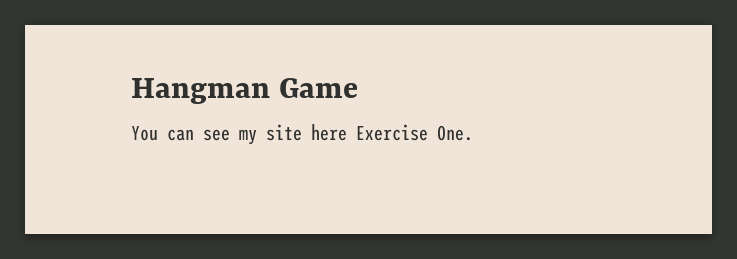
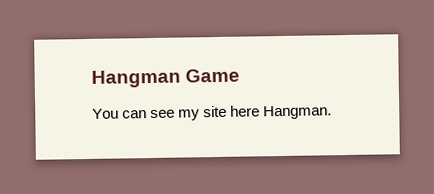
- You can see my site here Exercise One.
+ You can see my site here Hangman.

